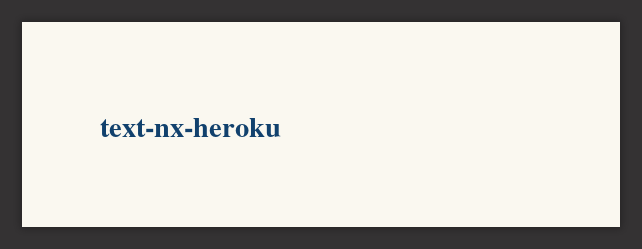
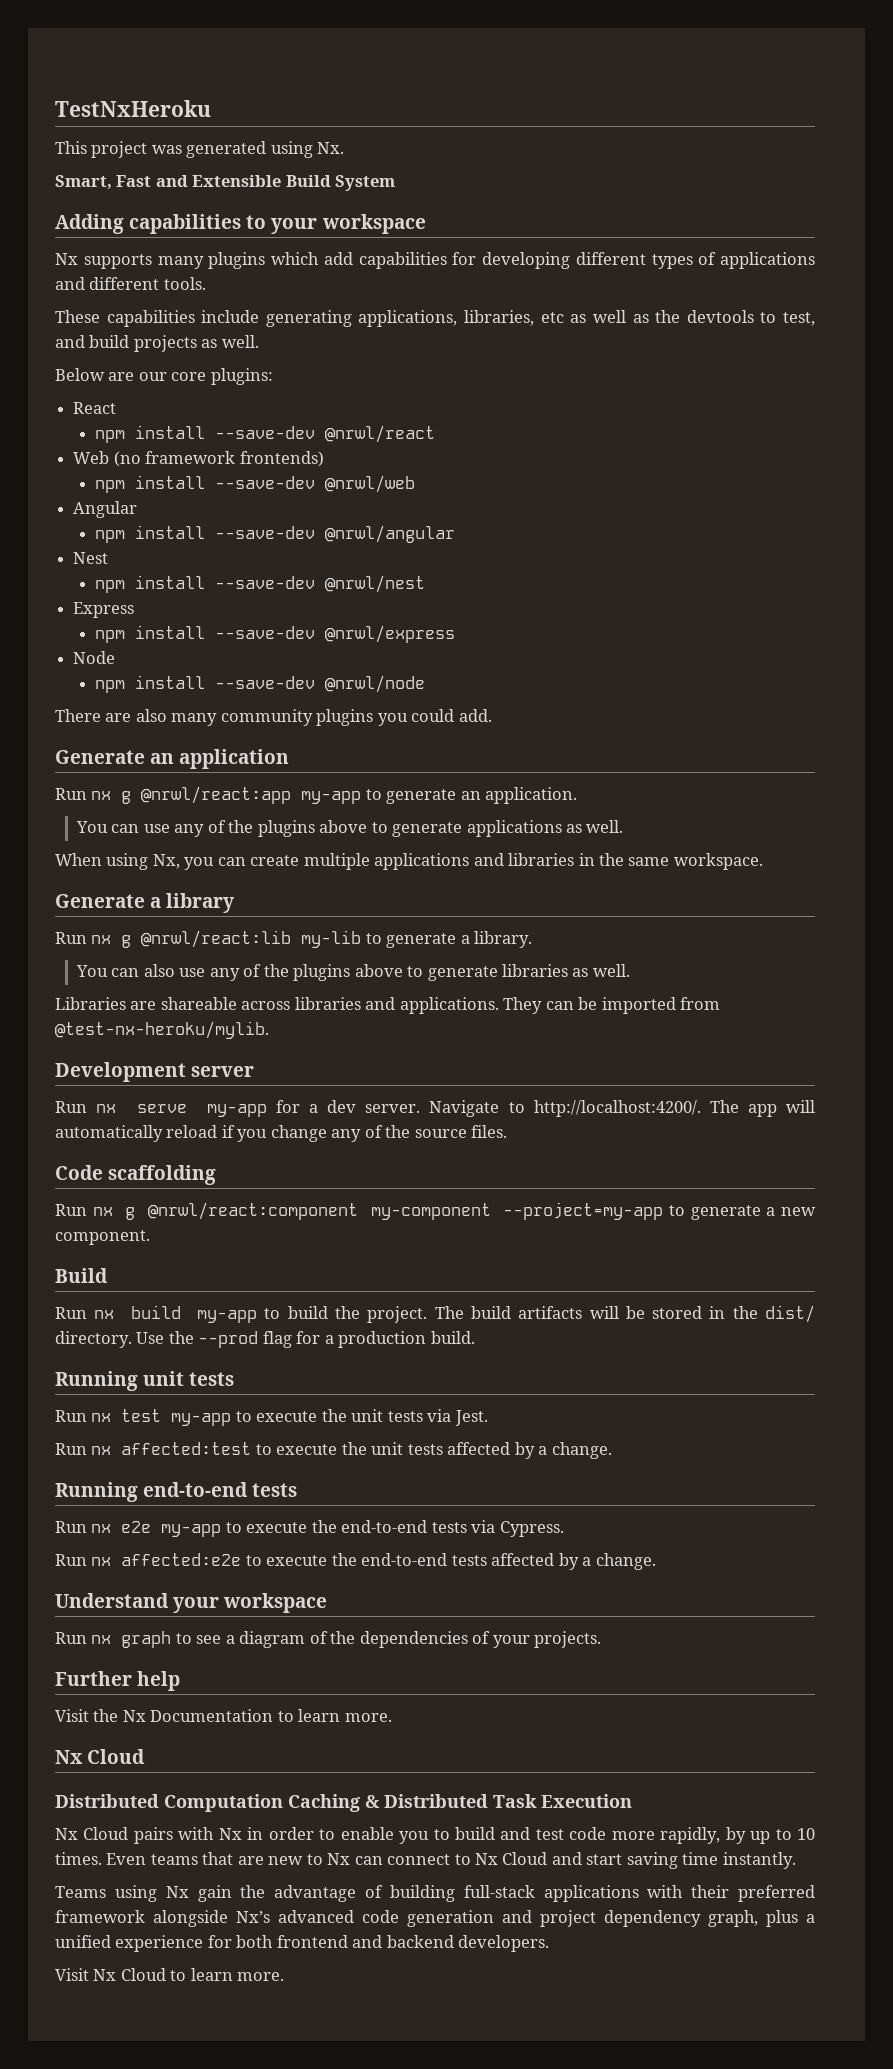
- text-nx-heroku
+ TestNxHeroku
+ This project was generated using Nx.
+ Smart, Fast and Extensible Build System
+ Adding capabilities to your workspace
+ Nx supports many plugins which add capabilities for developing different types of applications and different tools.
+ These capabilities include generating applications, libraries, etc as well as the devtools to test, and build projects as well.
+ Below are our core plugins:
+ React
+ npm install --save-dev @nrwl/react
+ Web (no framework frontends)
+ npm install --save-dev @nrwl/web
+ Angular
+ npm install --save-dev @nrwl/angular
+ Nest
+ npm install --save-dev @nrwl/nest
+ Express
+ npm install --save-dev @nrwl/express
+ Node
+ npm install --save-dev @nrwl/node
+ There are also many community plugins you could add.
+ Generate an application
+ Run nx g @nrwl/react:app my-app to generate an application.
+ You can use any of the plugins above to generate applications as well.
+ When using Nx, you can create multiple applications and libraries in the same workspace.
+ Generate a library
+ Run nx g @nrwl/react:lib my-lib to generate a library.
+ You can also use any of the plugins above to generate libraries as well.
+ Libraries are shareable across libraries and applications. They can be imported from @test-nx-heroku/mylib.
+ Development server
+ Run nx serve my-app for a dev server. Navigate to http://localhost:4200/. The app will automatically reload if you change any of the source files.
+ Code scaffolding
+ Run nx g @nrwl/react:component my-component --project=my-app to generate a new component.
+ Build
+ Run nx build my-app to build the project. The build artifacts will be stored in the dist/ directory. Use the --prod flag for a production build.
+ Running unit tests
+ Run nx test my-app to execute the unit tests via Jest.
+ Run nx affected:test to execute the unit tests affected by a change.
+ Running end-to-end tests
+ Run nx e2e my-app to execute the end-to-end tests via Cypress.
+ Run nx affected:e2e to execute the end-to-end tests affected by a change.
+ Understand your workspace
+ Run nx graph to see a diagram of the dependencies of your projects.
+ Further help
+ Visit the Nx Documentation to learn more.
+ Nx Cloud
+ Distributed Computation Caching & Distributed Task Execution
+ Nx Cloud pairs with Nx in order to enable you to build and test code more rapidly, by up to 10 times. Even teams that are new to Nx can connect to Nx Cloud and start saving time instantly.
+ Teams using Nx gain the advantage of building full-stack applications with their preferred framework alongside Nx’s advanced code generation and project dependency graph, plus a unified experience for both frontend and backend developers.
+ Visit Nx Cloud to learn more.

